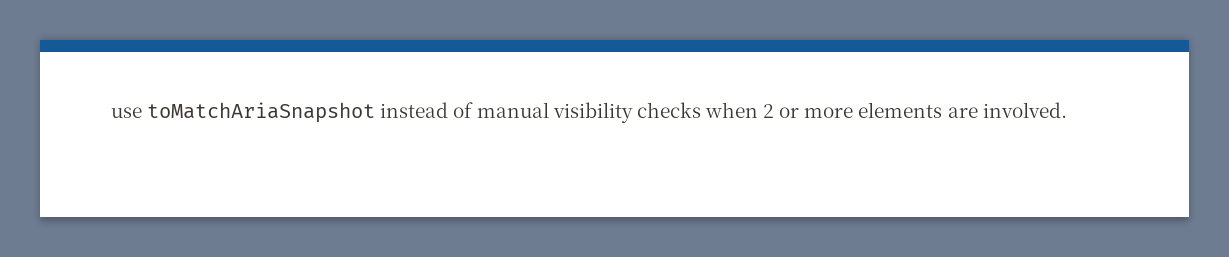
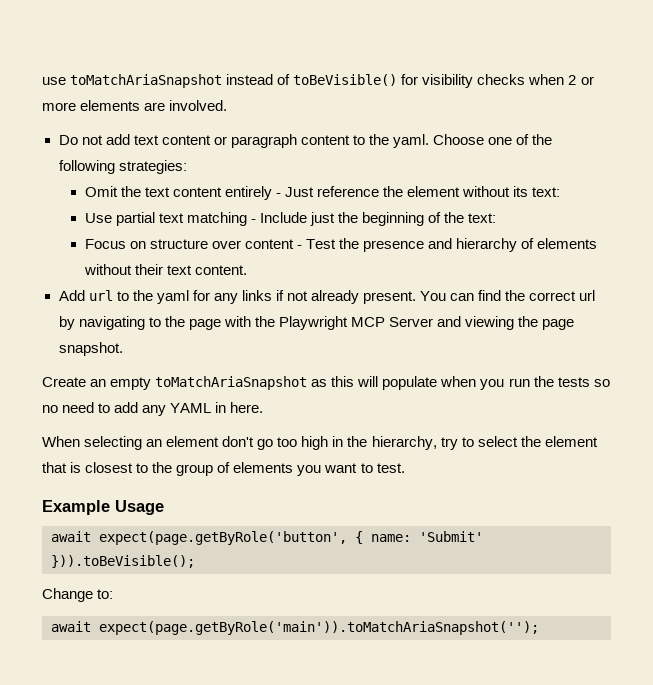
- use toMatchAriaSnapshot instead of manual visibility checks when 2 or more elements are involved.
+ use toMatchAriaSnapshot instead of toBeVisible() for visibility checks when 2 or more elements are involved.
+ Do not add text content or paragraph content to the yaml. Choose one of the following strategies:
+ Omit the text content entirely - Just reference the element without its text:
+ Use partial text matching - Include just the beginning of the text:
+ Focus on structure over content - Test the presence and hierarchy of elements without their text content.
+ Add url to the yaml for any links if not already present. You can find the correct url by navigating to the page with the Playwright MCP Server and viewing the page snapshot.
+ Create an empty toMatchAriaSnapshot as this will populate when you run the tests so no need to add any YAML in here.
+ When selecting an element don't go too high in the hierarchy, try to select the element that is closest to the group of elements you want to test.
+ Example Usage
+ await expect(page.getByRole('button', { name: 'Submit' })).toBeVisible();
+ Change to:
+ await expect(page.getByRole('main')).toMatchAriaSnapshot('');

